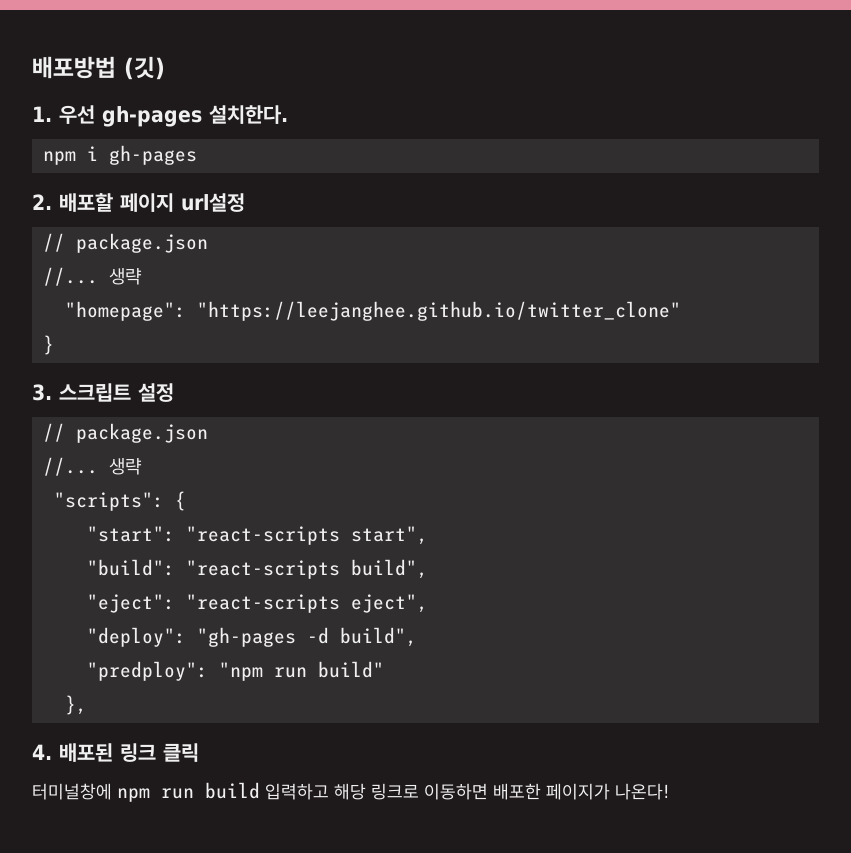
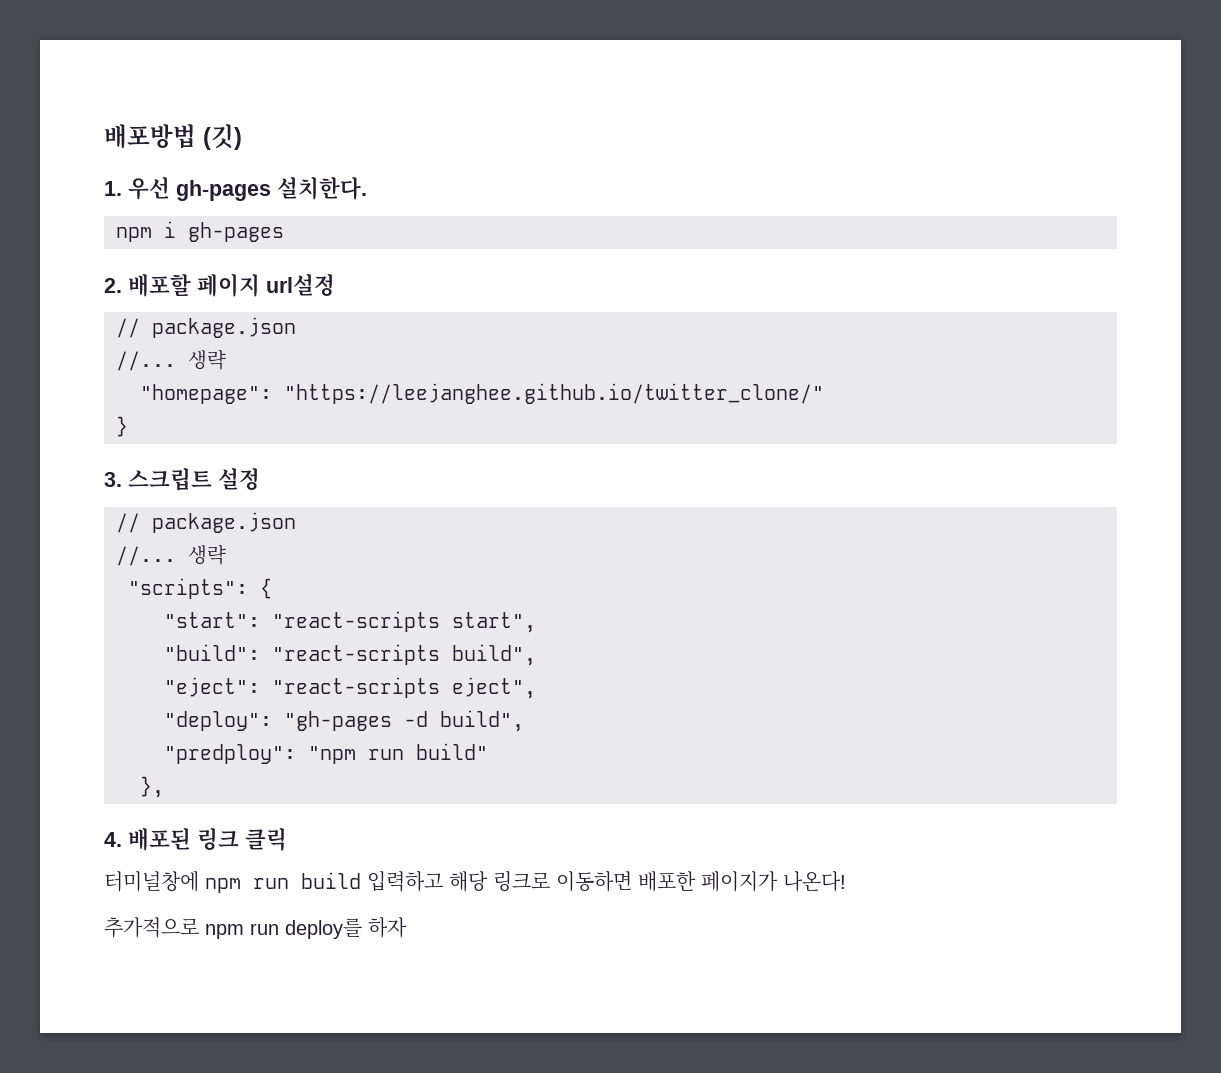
- "homepage": "https://leejanghee.github.io/twitter_clone"
+ "homepage": "https://leejanghee.github.io/twitter_clone/"
+ 추가적으로 npm run deploy를 하자

